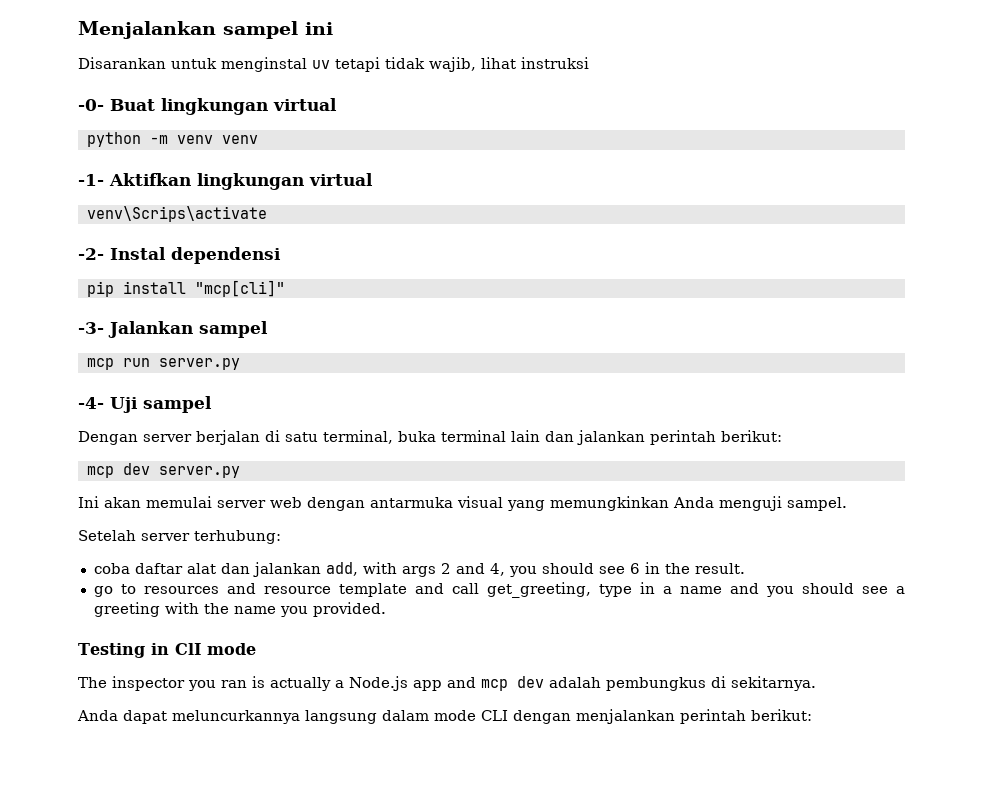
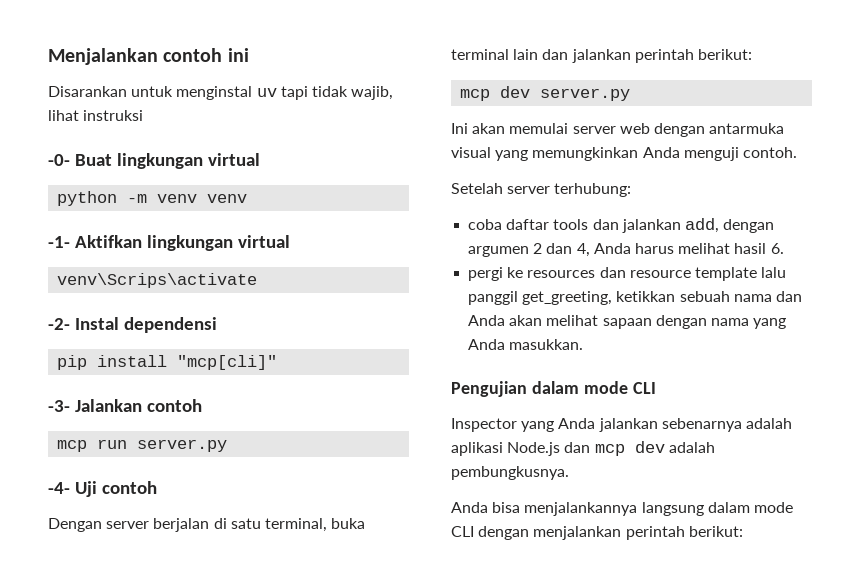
- Menjalankan sampel ini
+ Menjalankan contoh ini
- Disarankan untuk menginstal uv tetapi tidak wajib, lihat instruksi
+ Disarankan untuk menginstal uv tapi tidak wajib, lihat instruksi
- -3- Jalankan sampel
+ -3- Jalankan contoh
- -4- Uji sampel
+ -4- Uji contoh
- Ini akan memulai server web dengan antarmuka visual yang memungkinkan Anda menguji sampel.
+ Ini akan memulai server web dengan antarmuka visual yang memungkinkan Anda menguji contoh.
- coba daftar alat dan jalankan add, with args 2 and 4, you should see 6 in the result.
- go to resources and resource template and call get_greeting, type in a name and you should see a greeting with the name you provided.
- Testing in ClI mode
- The inspector you ran is actually a Node.js app and mcp dev adalah pembungkus di sekitarnya.
- Anda dapat meluncurkannya langsung dalam mode CLI dengan menjalankan perintah berikut:
+ coba daftar tools dan jalankan add, dengan argumen 2 dan 4, Anda harus melihat hasil 6.
+ pergi ke resources dan resource template lalu panggil get_greeting, ketikkan sebuah nama dan Anda akan melihat sapaan dengan nama yang Anda masukkan.
+ Pengujian dalam mode CLI
+ Inspector yang Anda jalankan sebenarnya adalah aplikasi Node.js dan mcp dev adalah pembungkusnya.
+ Anda bisa menjalankannya langsung dalam mode CLI dengan menjalankan perintah berikut:

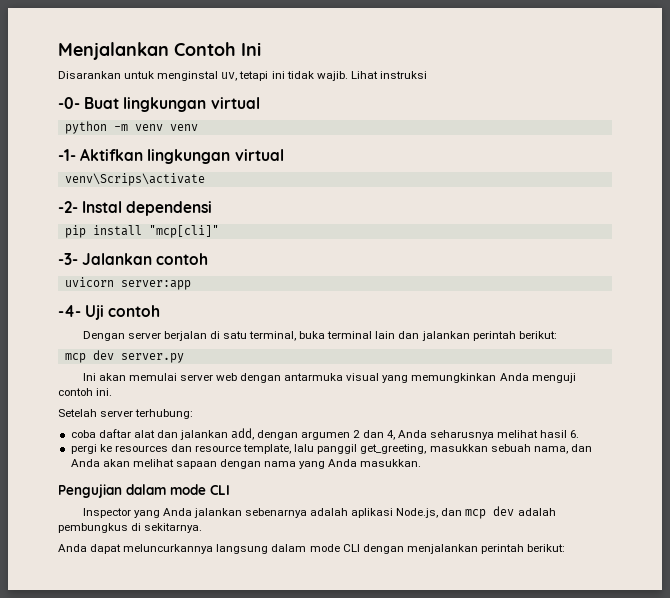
- Menjalankan contoh ini
+ Menjalankan Contoh Ini
- Disarankan untuk menginstal uv tapi tidak wajib, lihat instruksi
+ Disarankan untuk menginstal uv, tetapi ini tidak wajib. Lihat instruksi
- mcp run server.py
+ uvicorn server:app
- Ini akan memulai server web dengan antarmuka visual yang memungkinkan Anda menguji contoh.
+ Ini akan memulai server web dengan antarmuka visual yang memungkinkan Anda menguji contoh ini.
- coba daftar tools dan jalankan add, dengan argumen 2 dan 4, Anda harus melihat hasil 6.
+ coba daftar alat dan jalankan add, dengan argumen 2 dan 4, Anda seharusnya melihat hasil 6.
- pergi ke resources dan resource template lalu panggil get_greeting, ketikkan sebuah nama dan Anda akan melihat sapaan dengan nama yang Anda masukkan.
+ pergi ke resources dan resource template, lalu panggil get_greeting, masukkan sebuah nama, dan Anda akan melihat sapaan dengan nama yang Anda masukkan.
- Inspector yang Anda jalankan sebenarnya adalah aplikasi Node.js dan mcp dev adalah pembungkusnya.
- Anda bisa menjalankannya langsung dalam mode CLI dengan menjalankan perintah berikut:
+ Inspector yang Anda jalankan sebenarnya adalah aplikasi Node.js, dan mcp dev adalah pembungkus di sekitarnya.
+ Anda dapat meluncurkannya langsung dalam mode CLI dengan menjalankan perintah berikut:

